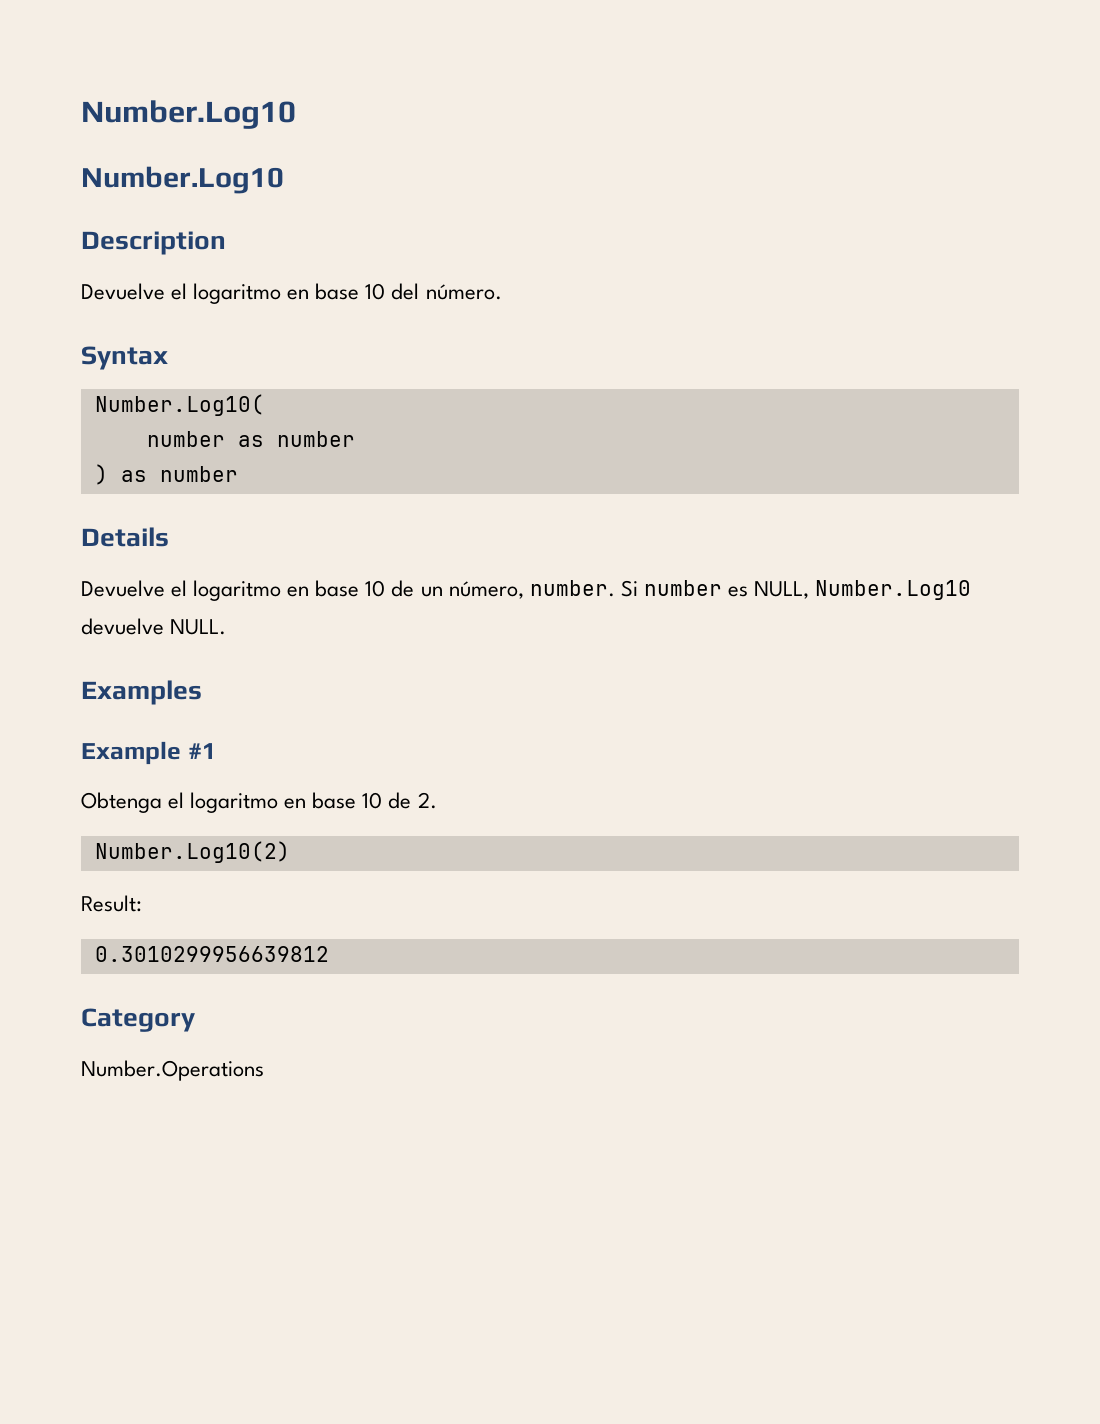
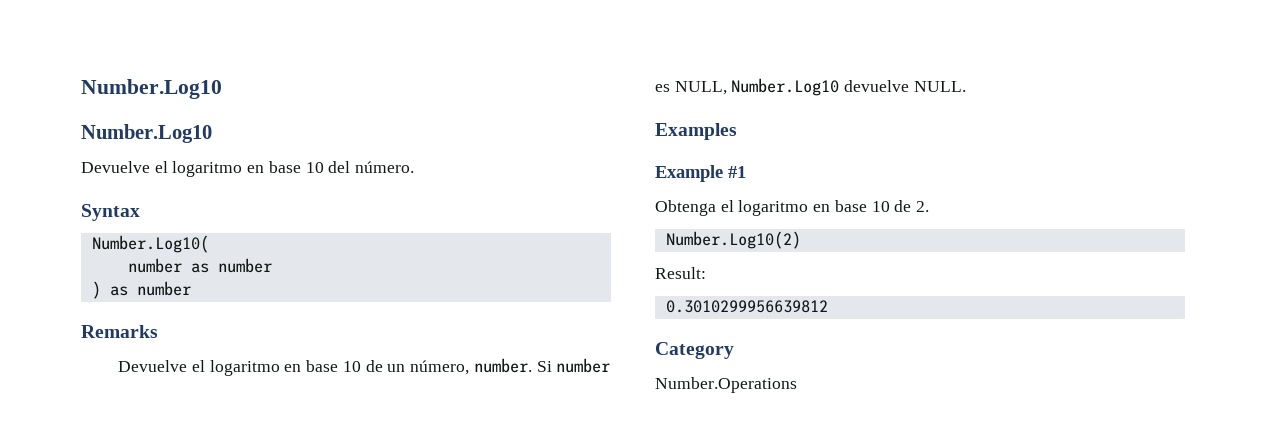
- Description
- Details
+ Remarks

